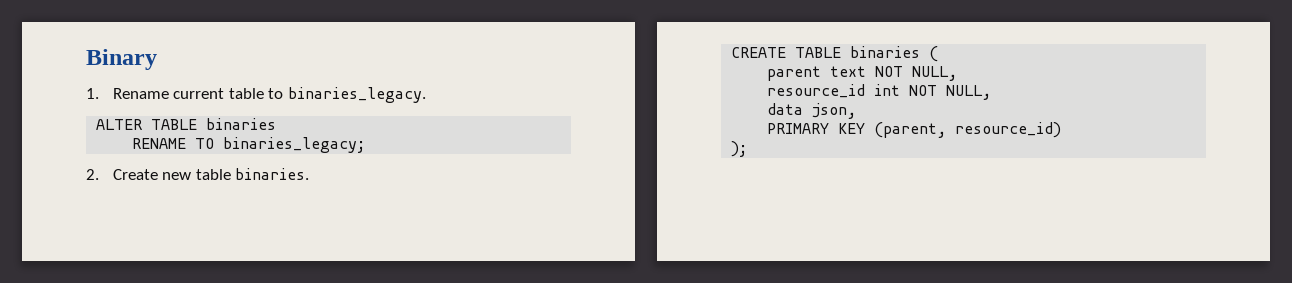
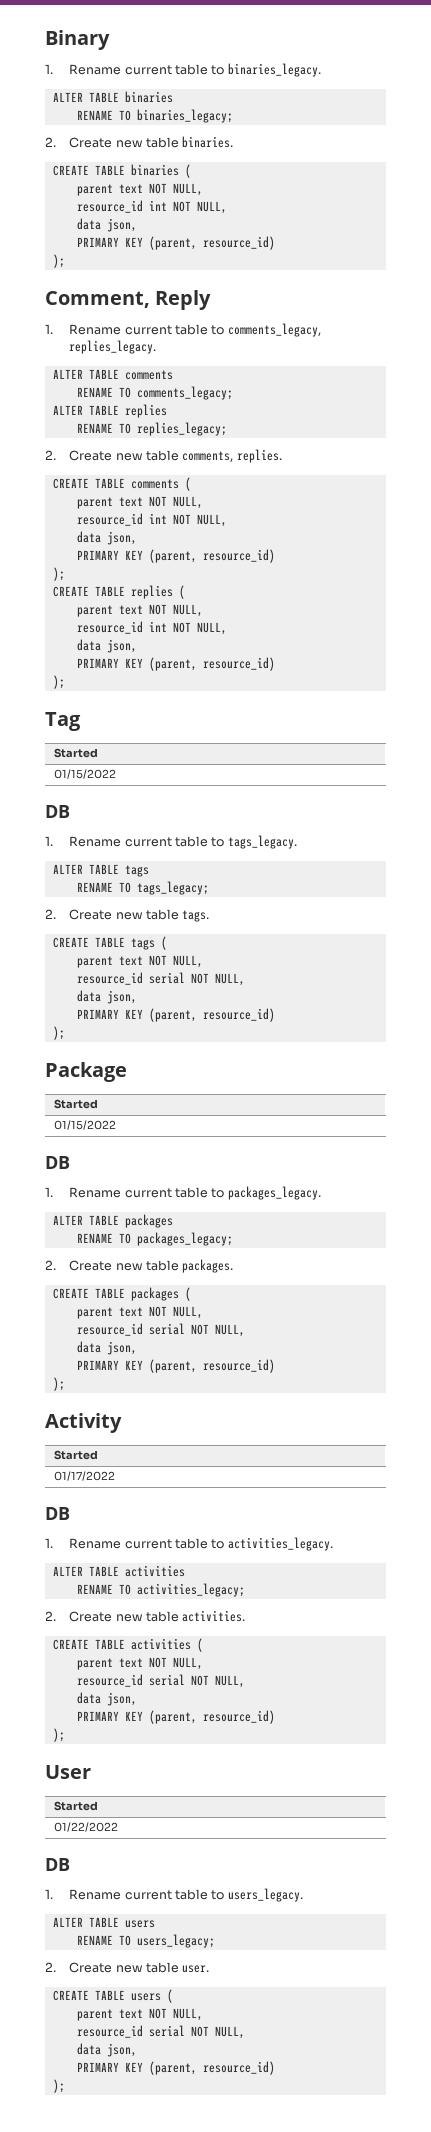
+ Comment, Reply
+ 1. Rename current table to comments_legacy, replies_legacy.
+ ALTER TABLE comments
+ RENAME TO comments_legacy;
+ ALTER TABLE replies
+ RENAME TO replies_legacy;
+ 2. Create new table comments, replies.
+ CREATE TABLE comments (
+ parent text NOT NULL,
+ resource_id int NOT NULL,
+ data json,
+ PRIMARY KEY (parent, resource_id)
+ );
+ CREATE TABLE replies (
+ parent text NOT NULL,
+ resource_id int NOT NULL,
+ data json,
+ PRIMARY KEY (parent, resource_id)
+ );
+ Tag
+ Started
+ 01/15/2022
+ DB
+ 1. Rename current table to tags_legacy.
+ ALTER TABLE tags
+ RENAME TO tags_legacy;
+ 2. Create new table tags.
+ CREATE TABLE tags (
+ parent text NOT NULL,
+ resource_id serial NOT NULL,
+ data json,
+ PRIMARY KEY (parent, resource_id)
+ );
+ Package
+ Started
+ 01/15/2022
+ DB
+ 1. Rename current table to packages_legacy.
+ ALTER TABLE packages
+ RENAME TO packages_legacy;
+ 2. Create new table packages.
+ CREATE TABLE packages (
+ parent text NOT NULL,
+ resource_id serial NOT NULL,
+ data json,
+ PRIMARY KEY (parent, resource_id)
+ );
+ Activity
+ Started
+ 01/17/2022
+ DB
+ 1. Rename current table to activities_legacy.
+ ALTER TABLE activities
+ RENAME TO activities_legacy;
+ 2. Create new table activities.
+ CREATE TABLE activities (
+ parent text NOT NULL,
+ resource_id serial NOT NULL,
+ data json,
+ PRIMARY KEY (parent, resource_id)
+ );
+ User
+ Started
+ 01/22/2022
+ DB
+ 1. Rename current table to users_legacy.
+ ALTER TABLE users
+ RENAME TO users_legacy;
+ 2. Create new table user.
+ CREATE TABLE users (
+ parent text NOT NULL,
+ resource_id serial NOT NULL,
+ data json,
+ PRIMARY KEY (parent, resource_id)
+ );

